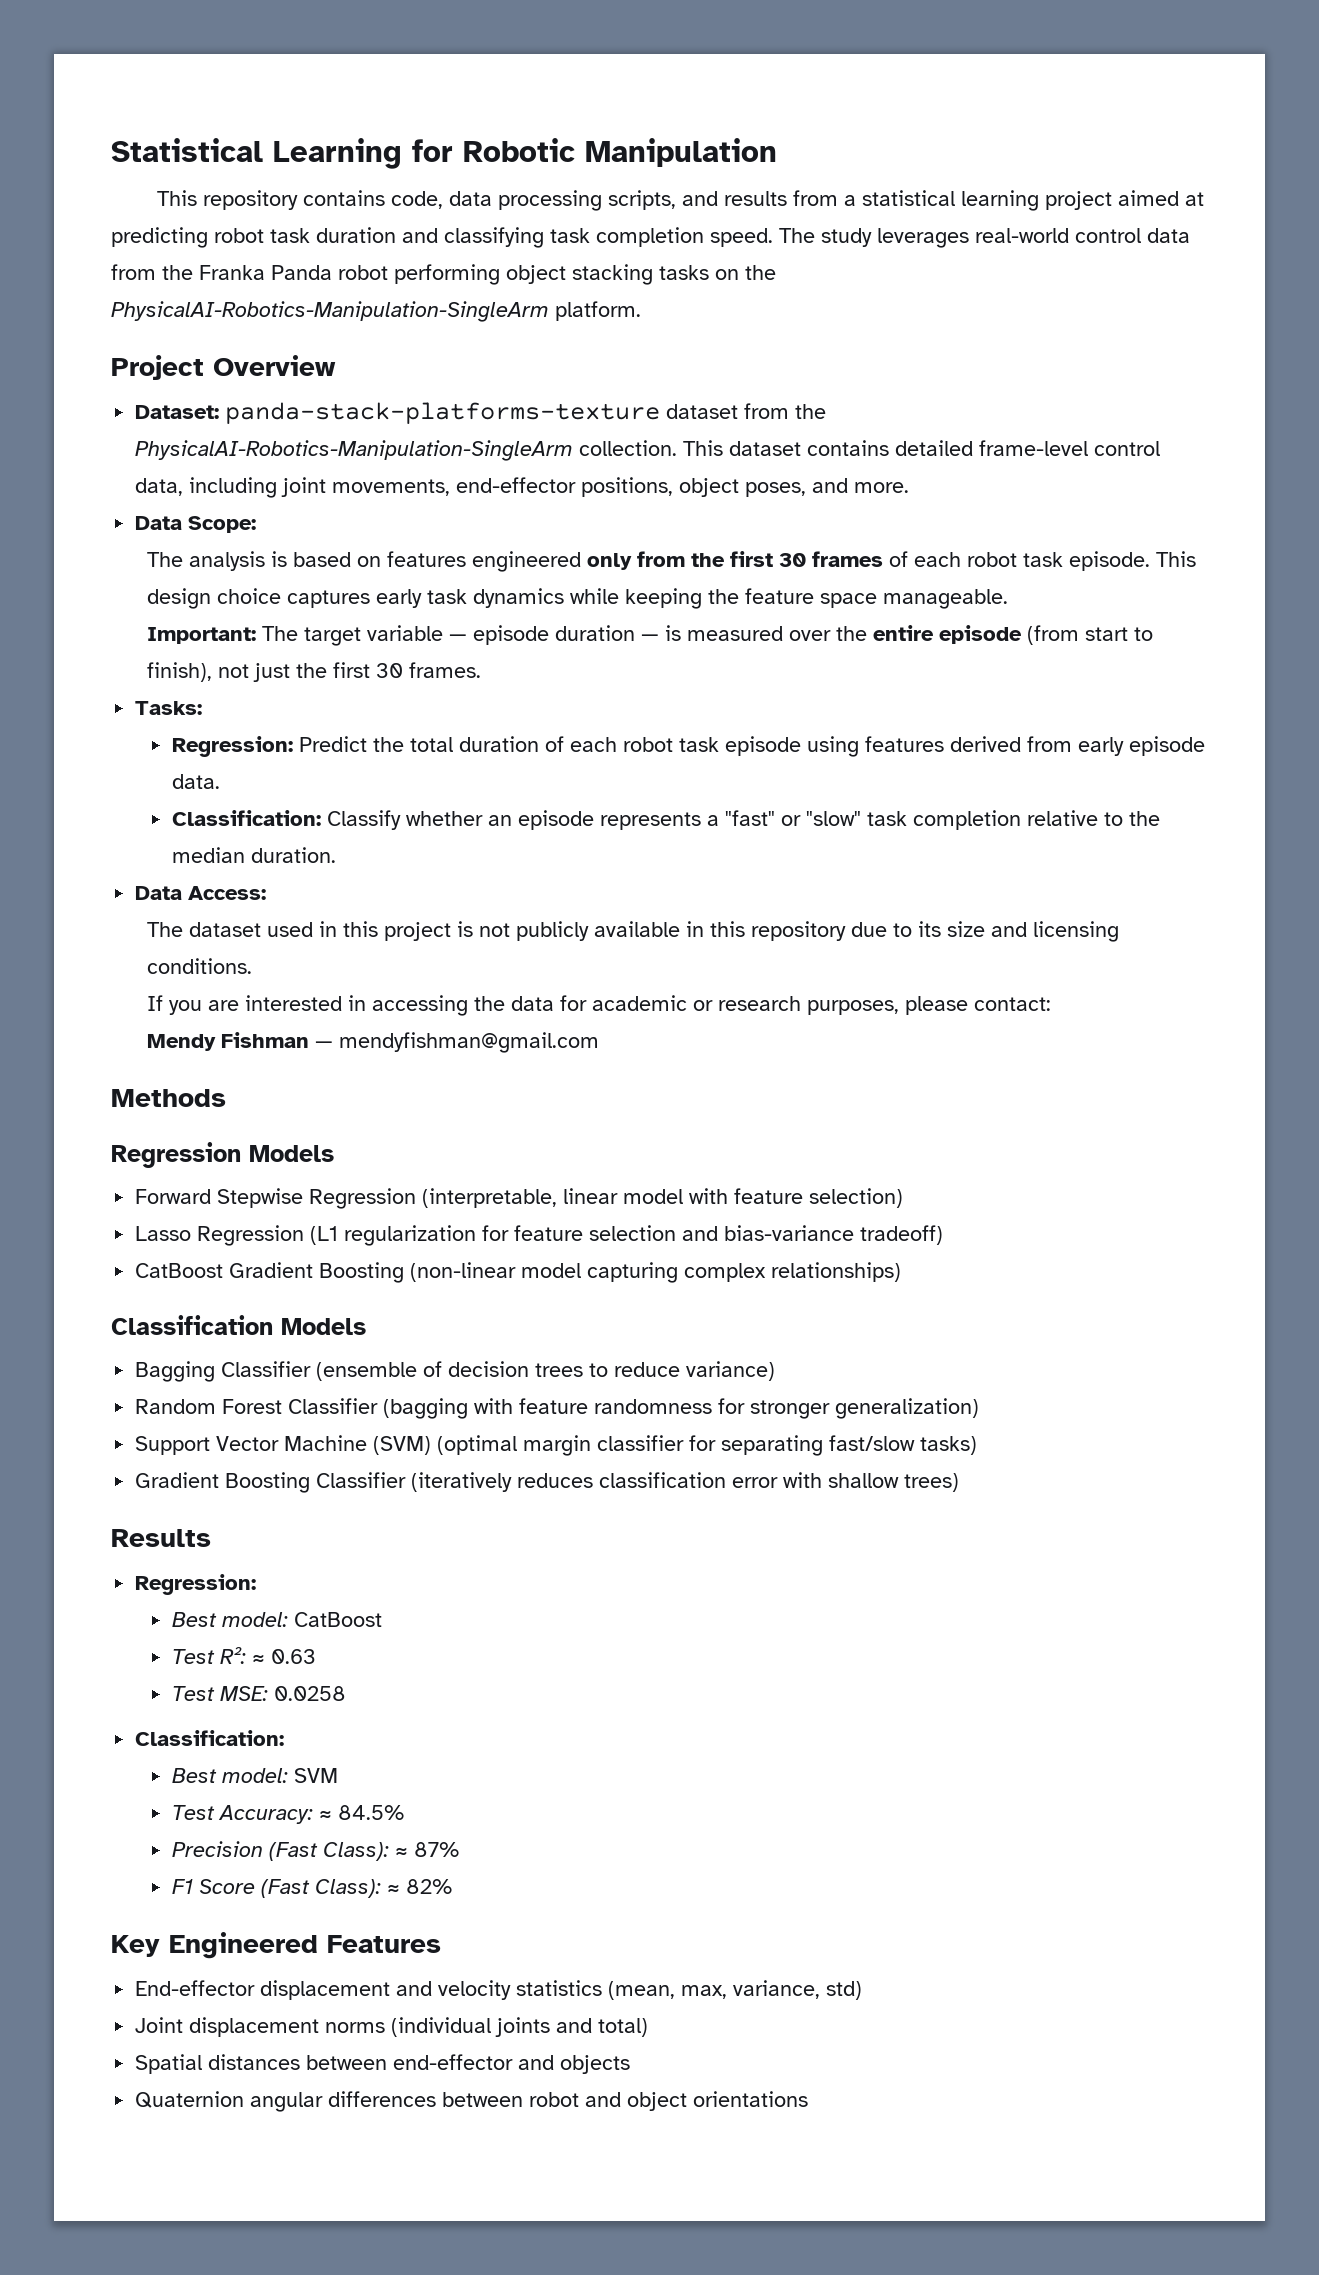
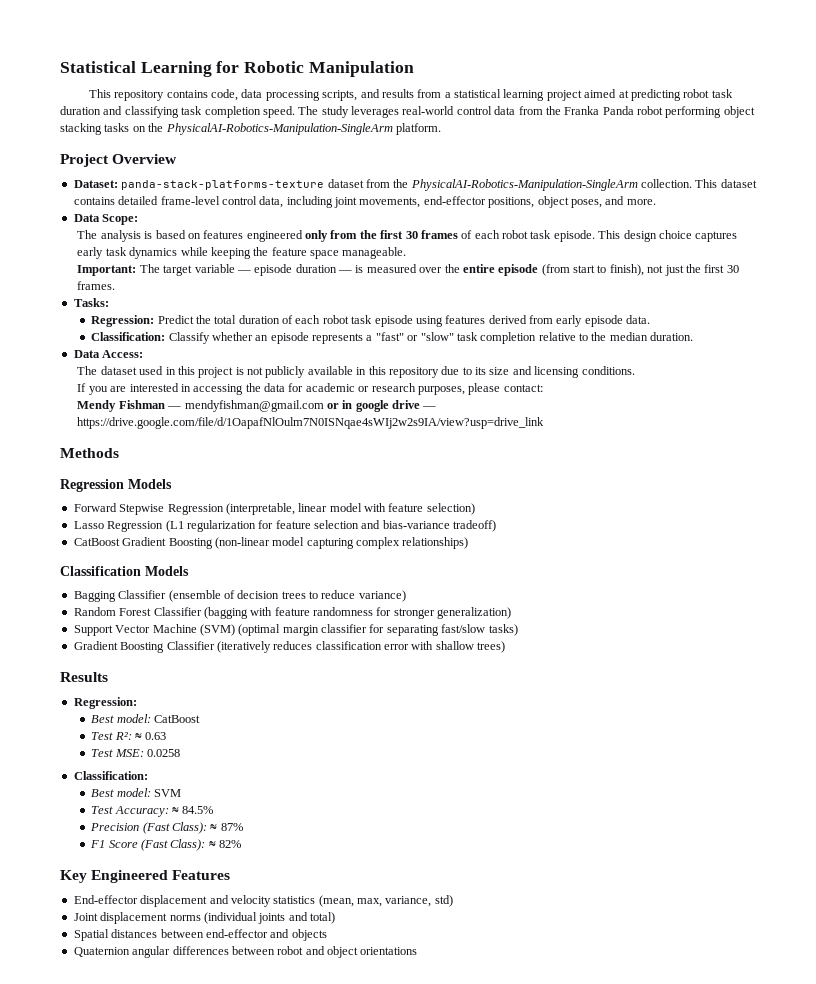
- Mendy Fishman — mendyfishman@gmail.com
+ Mendy Fishman — mendyfishman@gmail.com or in google drive — https://drive.google.com/file/d/1OapafNlOulm7N0ISNqae4sWIj2w2s9IA/view?usp=drive_link

